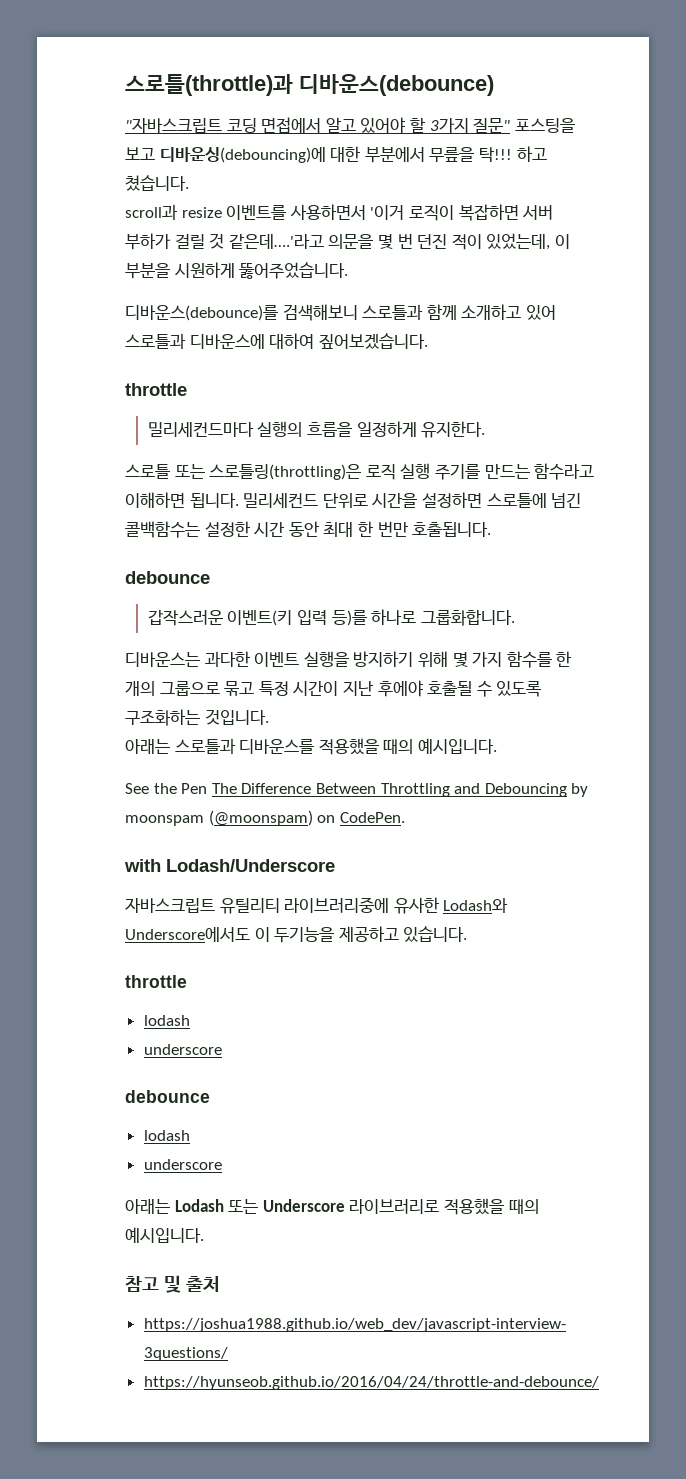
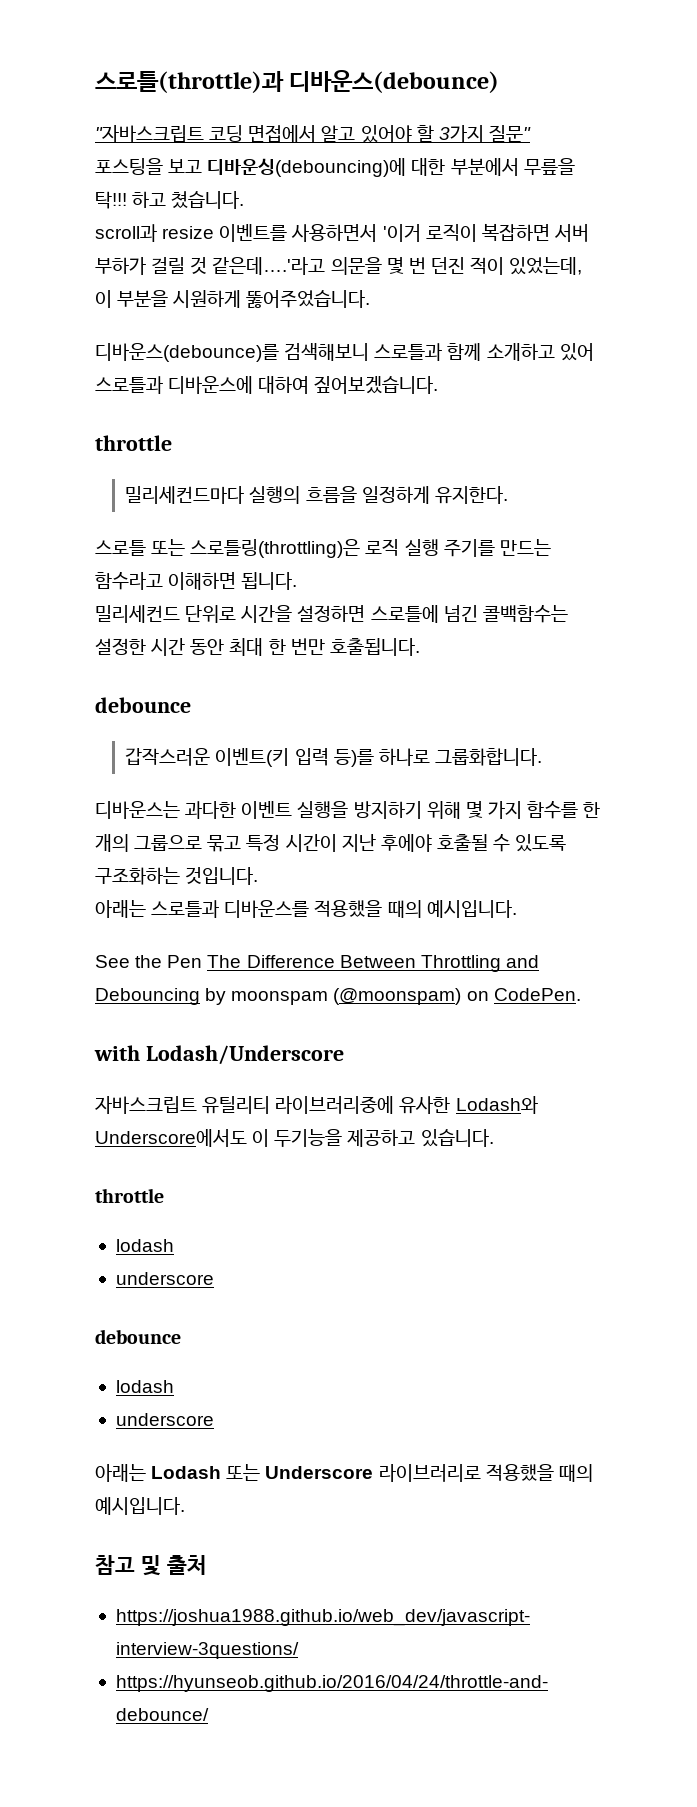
- 스로틀 또는 스로틀링(throttling)은 로직 실행 주기를 만드는 함수라고 이해하면 됩니다. 밀리세컨드 단위로 시간을 설정하면 스로틀에 넘긴 콜백함수는 설정한 시간 동안 최대 한 번만 호출됩니다.
+ 스로틀 또는 스로틀링(throttling)은 로직 실행 주기를 만드는 함수라고 이해하면 됩니다.
+ 밀리세컨드 단위로 시간을 설정하면 스로틀에 넘긴 콜백함수는 설정한 시간 동안 최대 한 번만 호출됩니다.

